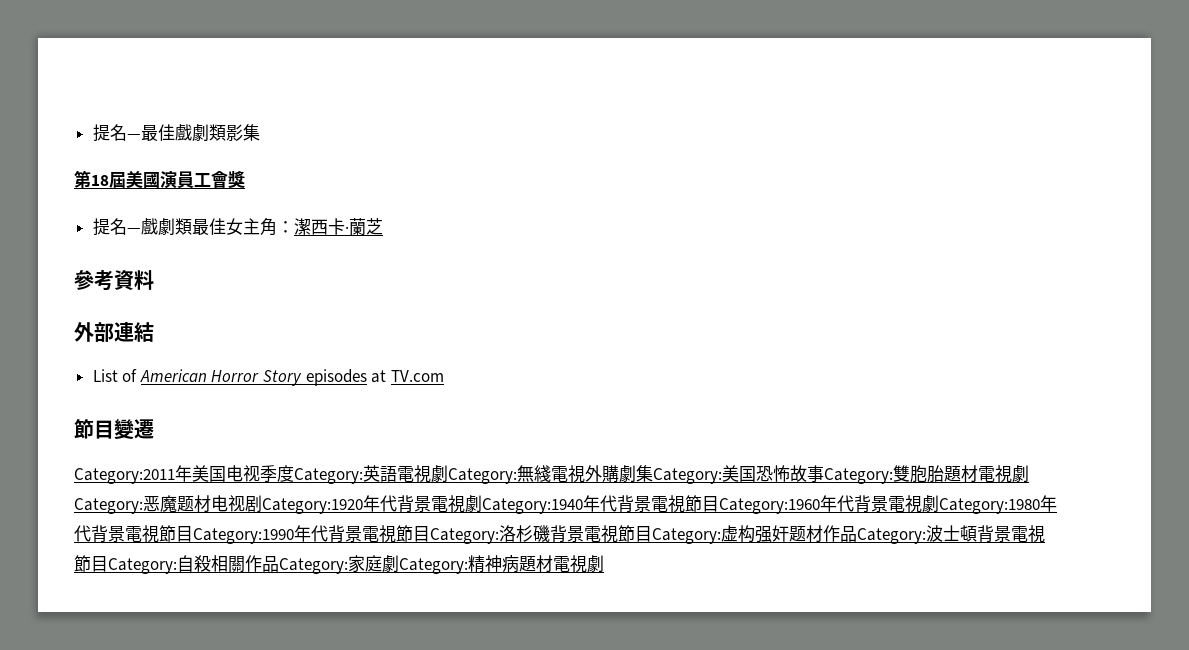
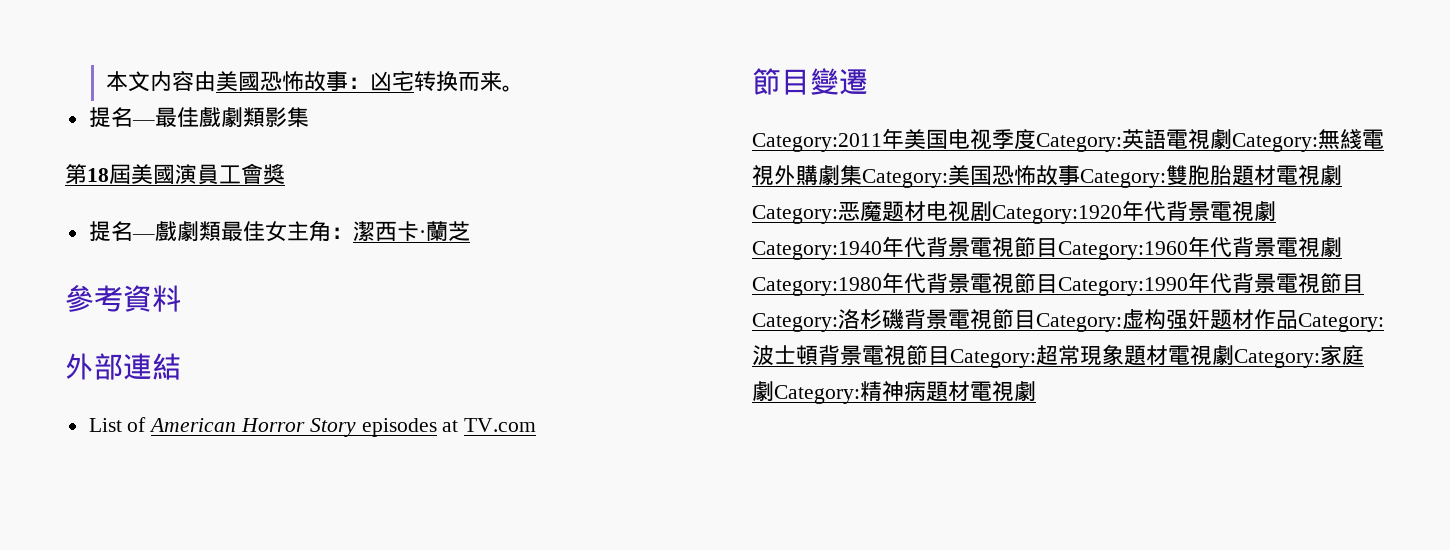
+ 本文内容由美國恐怖故事：凶宅转换而来。
- 自殺相關作品Category:
+ 超常現象題材電視劇Category:

